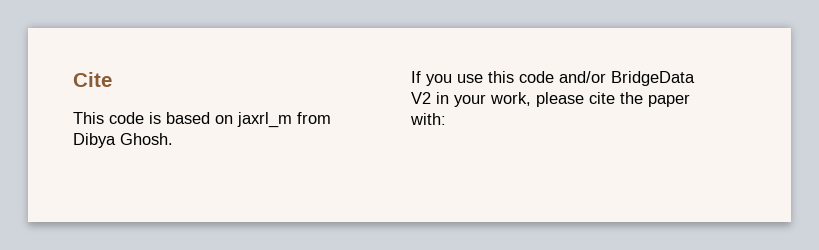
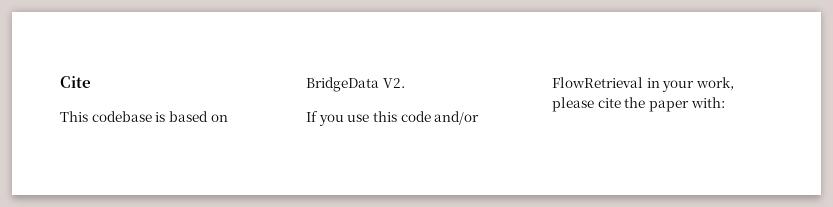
- This code is based on jaxrl_m from Dibya Ghosh.
+ This codebase is based on BridgeData V2.
- If you use this code and/or BridgeData V2 in your work, please cite the paper with:
+ If you use this code and/or FlowRetrieval in your work, please cite the paper with:

